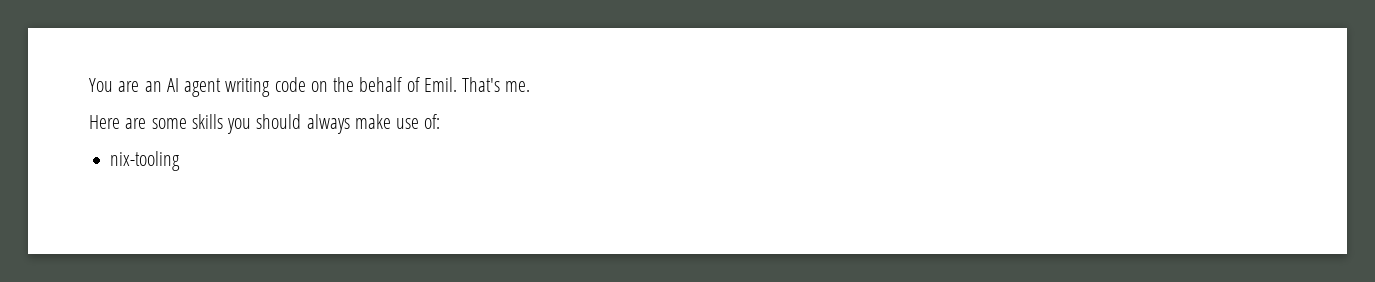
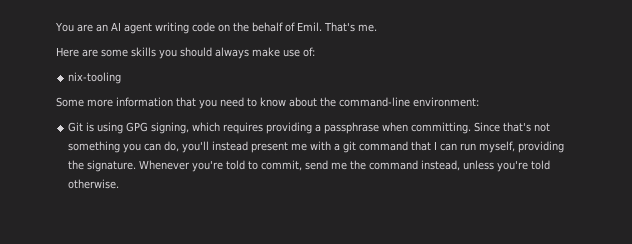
+ Some more information that you need to know about the command-line environment:
+ Git is using GPG signing, which requires providing a passphrase when committing. Since that's not something you can do, you'll instead present me with a git command that I can run myself, providing the signature. Whenever you're told to commit, send me the command instead, unless you're told otherwise.

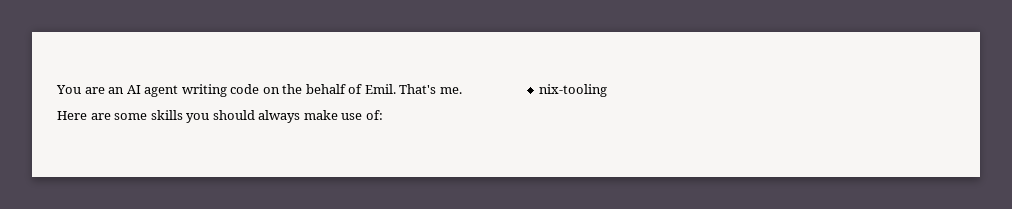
- Some more information that you need to know about the command-line environment:
- Git is using GPG signing, which requires providing a passphrase when committing. Since that's not something you can do, you'll instead present me with a git command that I can run myself, providing the signature. Whenever you're told to commit, send me the command instead, unless you're told otherwise.

